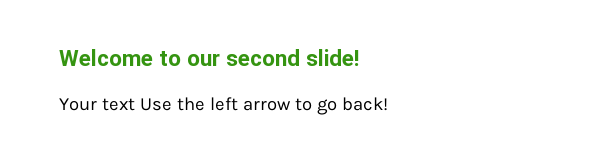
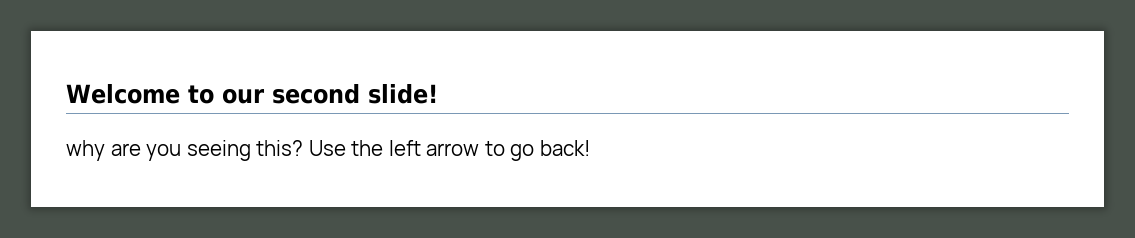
- Your text Use the left arrow to go back!
+ why are you seeing this? Use the left arrow to go back!

